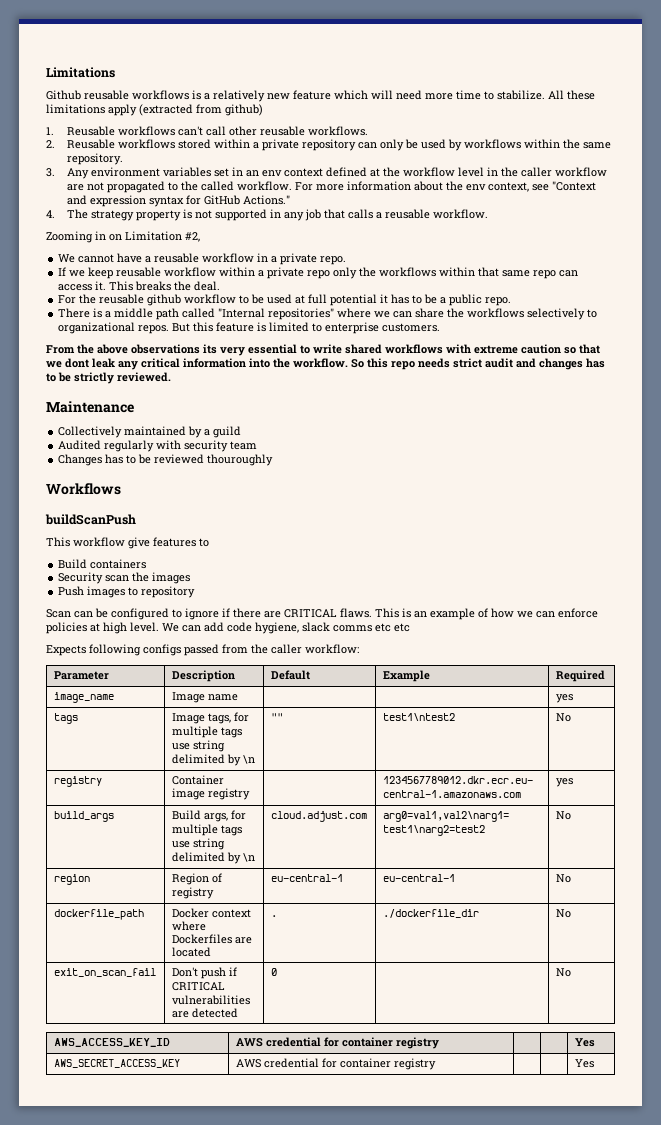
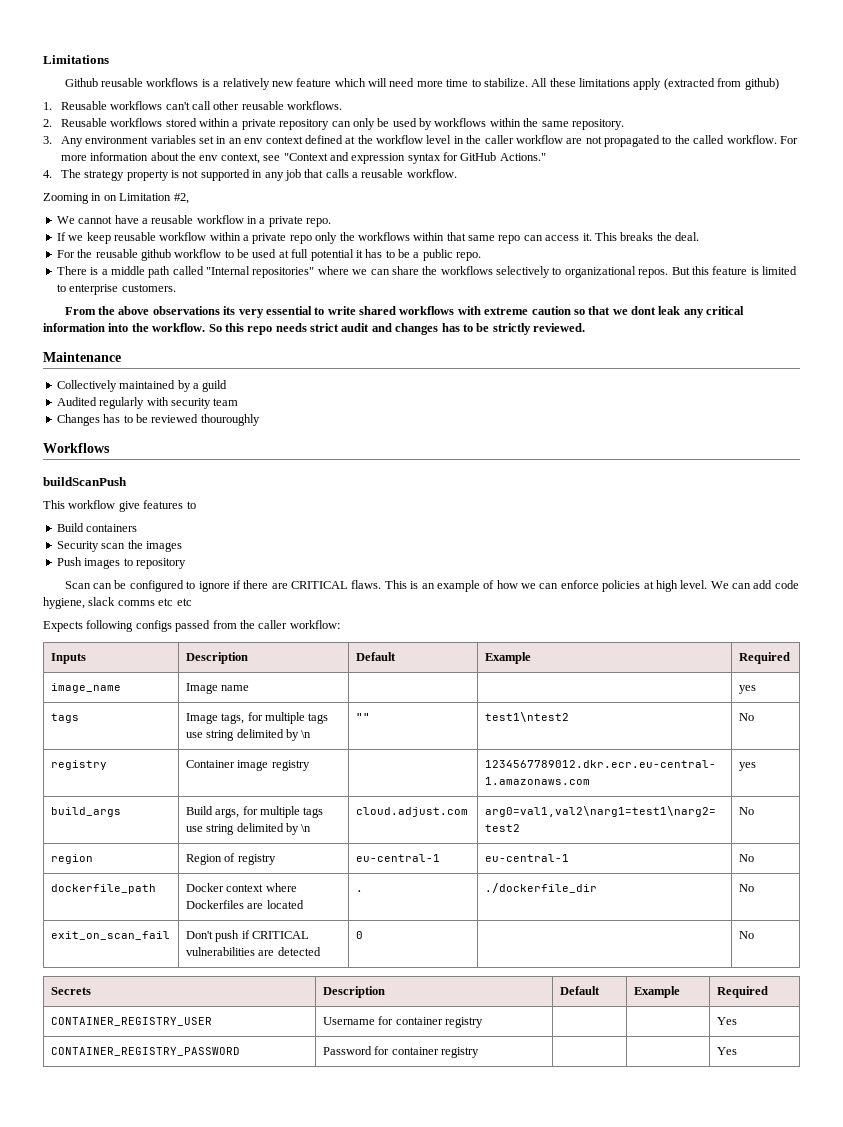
- Parameter | Description | Default | Example | Required
+ Inputs | Description | Default | Example | Required
- AWS_ACCESS_KEY_ID | AWS credential for container registry | | | Yes
+ Secrets | Description | Default | Example | Required
+ CONTAINER_REGISTRY_USER | Username for container registry | | | Yes
- AWS_SECRET_ACCESS_KEY | AWS credential for container registry | | | Yes
+ CONTAINER_REGISTRY_PASSWORD | Password for container registry | | | Yes

